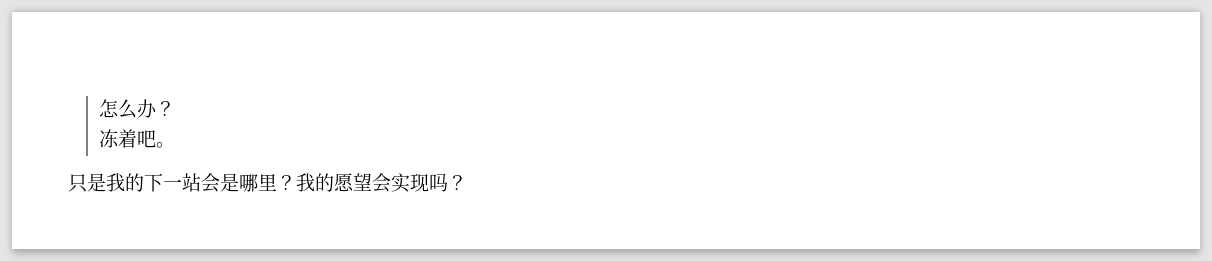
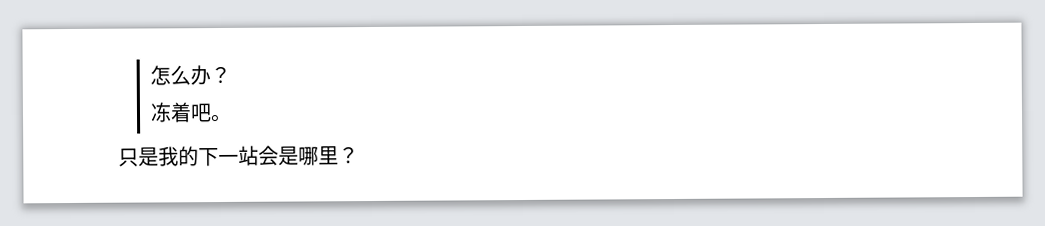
- 我的愿望会实现吗？

